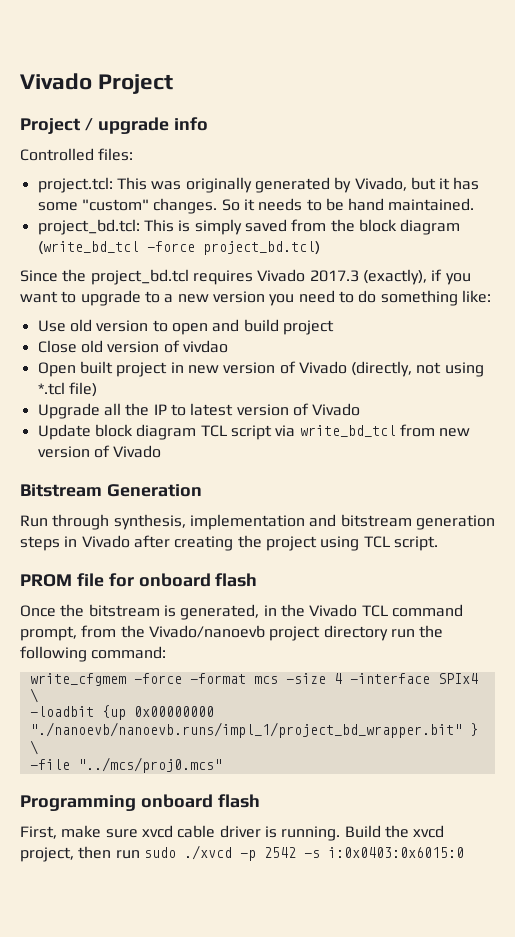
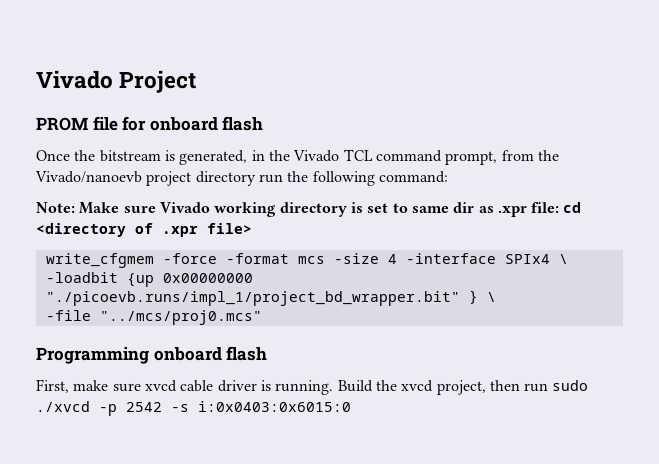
- Project / upgrade info
- Controlled files:
- project.tcl: This was originally generated by Vivado, but it has some "custom" changes. So it needs to be hand maintained.
- project_bd.tcl: This is simply saved from the block diagram (write_bd_tcl -force project_bd.tcl)
- Since the project_bd.tcl requires Vivado 2017.3 (exactly), if you want to upgrade to a new version you need to do something like:
- Use old version to open and build project
- Close old version of vivdao
- Open built project in new version of Vivado (directly, not using *.tcl file)
- Upgrade all the IP to latest version of Vivado
- Update block diagram TCL script via write_bd_tcl from new version of Vivado
- Bitstream Generation
- Run through synthesis, implementation and bitstream generation steps in Vivado after creating the project using TCL script.
+ Note: Make sure Vivado working directory is set to same dir as .xpr file: cd <directory of .xpr file>
- -loadbit {up 0x00000000 "./nanoevb/nanoevb.runs/impl_1/project_bd_wrapper.bit" } \
+ -loadbit {up 0x00000000 "./picoevb.runs/impl_1/project_bd_wrapper.bit" } \

